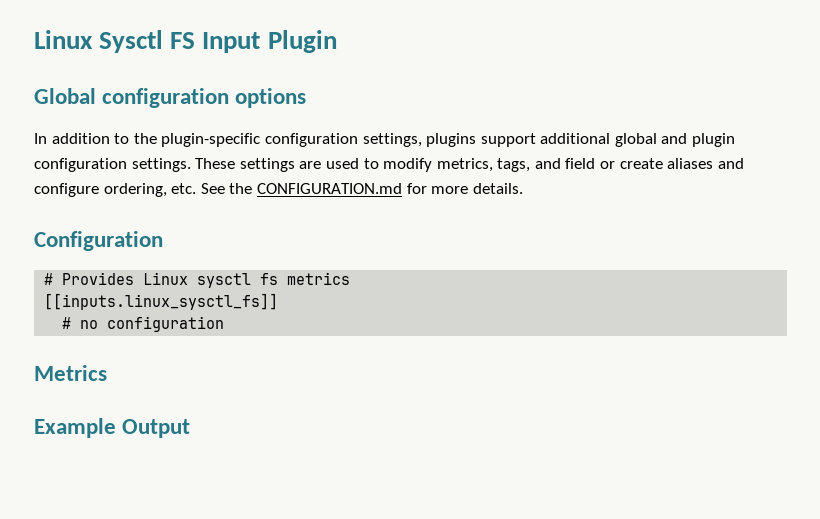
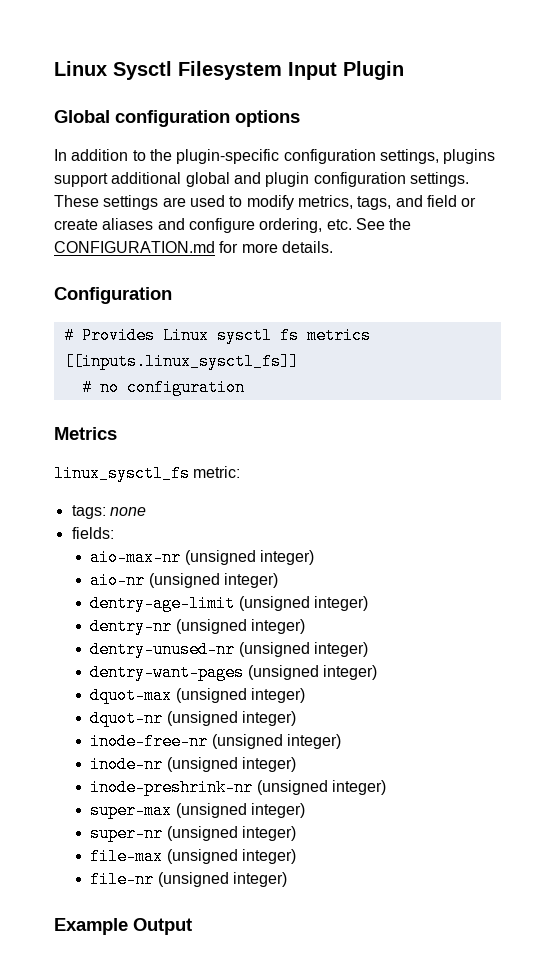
- Linux Sysctl FS Input Plugin
+ Linux Sysctl Filesystem Input Plugin
+ linux_sysctl_fs metric:
+ tags: none
+ fields:
+ aio-max-nr (unsigned integer)
+ aio-nr (unsigned integer)
+ dentry-age-limit (unsigned integer)
+ dentry-nr (unsigned integer)
+ dentry-unused-nr (unsigned integer)
+ dentry-want-pages (unsigned integer)
+ dquot-max (unsigned integer)
+ dquot-nr (unsigned integer)
+ inode-free-nr (unsigned integer)
+ inode-nr (unsigned integer)
+ inode-preshrink-nr (unsigned integer)
+ super-max (unsigned integer)
+ super-nr (unsigned integer)
+ file-max (unsigned integer)
+ file-nr (unsigned integer)

